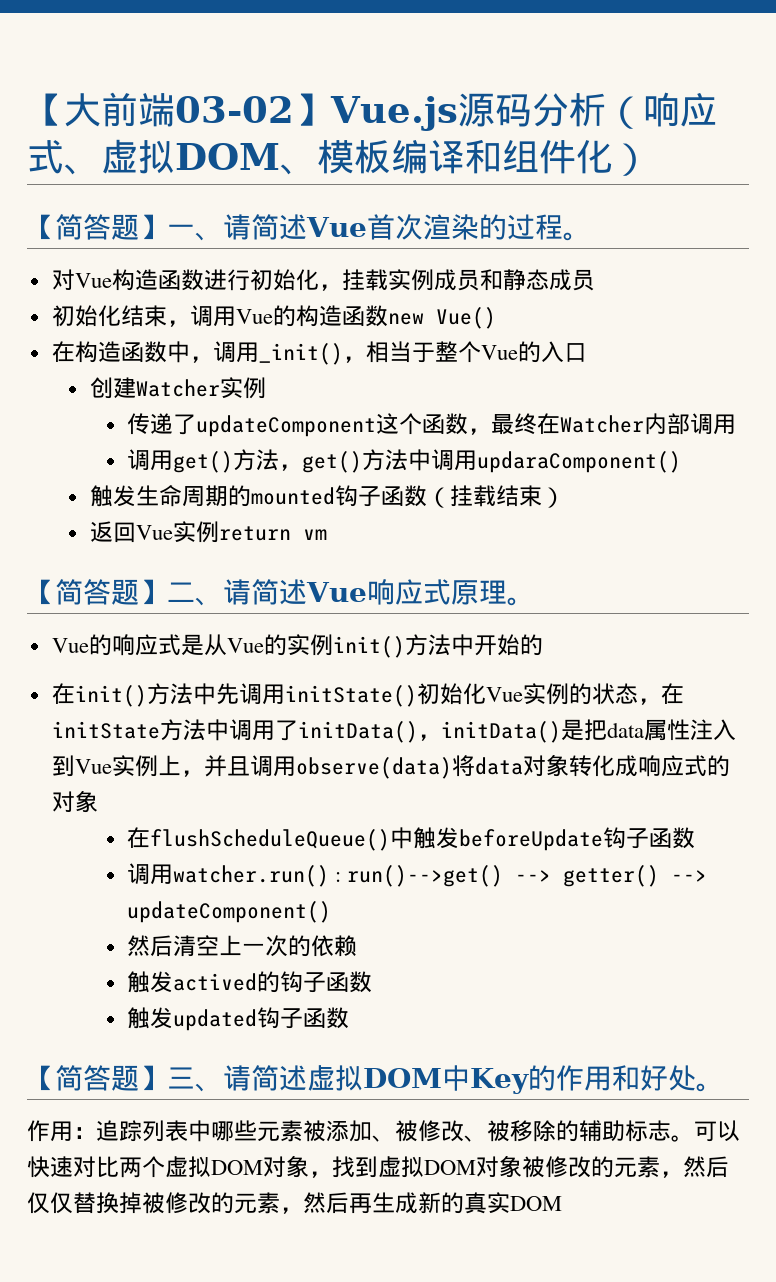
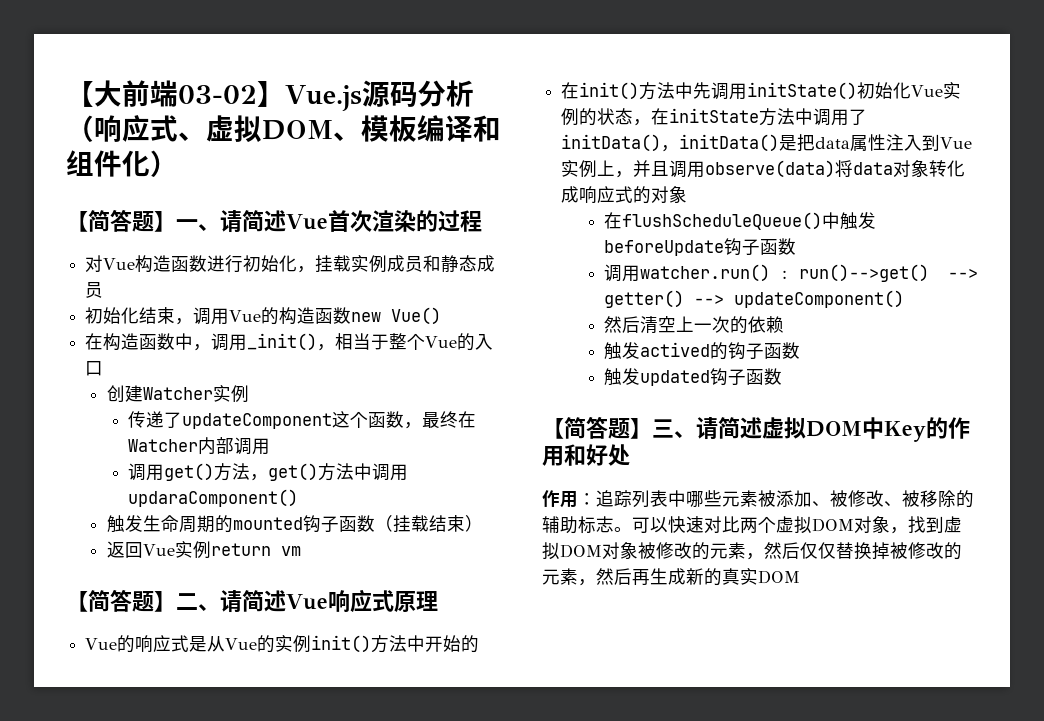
- 【简答题】一、请简述Vue首次渲染的过程。
+ 【简答题】一、请简述Vue首次渲染的过程
- 【简答题】二、请简述Vue响应式原理。
+ 【简答题】二、请简述Vue响应式原理
- 【简答题】三、请简述虚拟DOM中Key的作用和好处。
+ 【简答题】三、请简述虚拟DOM中Key的作用和好处

